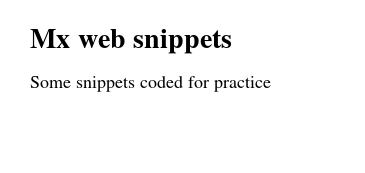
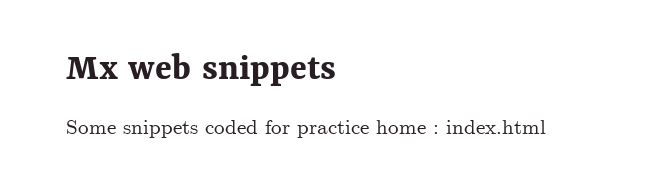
- Some snippets coded for practice
+ Some snippets coded for practice home : index.html

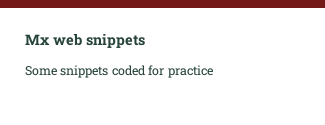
- Some snippets coded for practice home : index.html
+ Some snippets coded for practice

